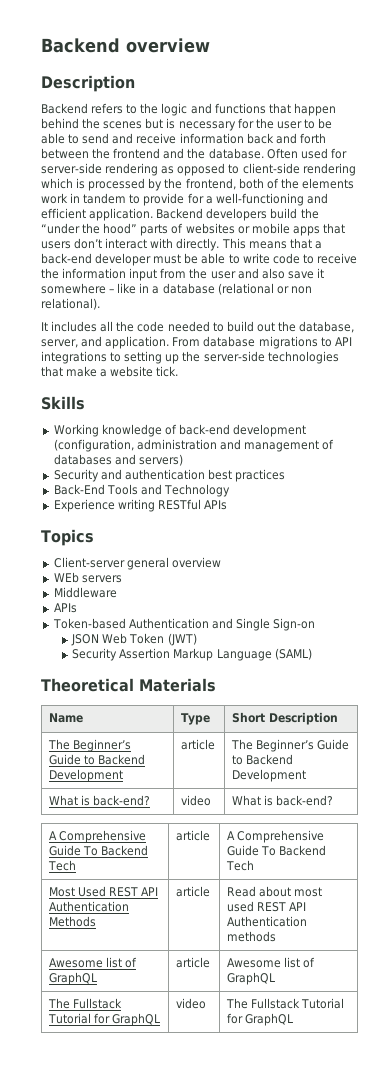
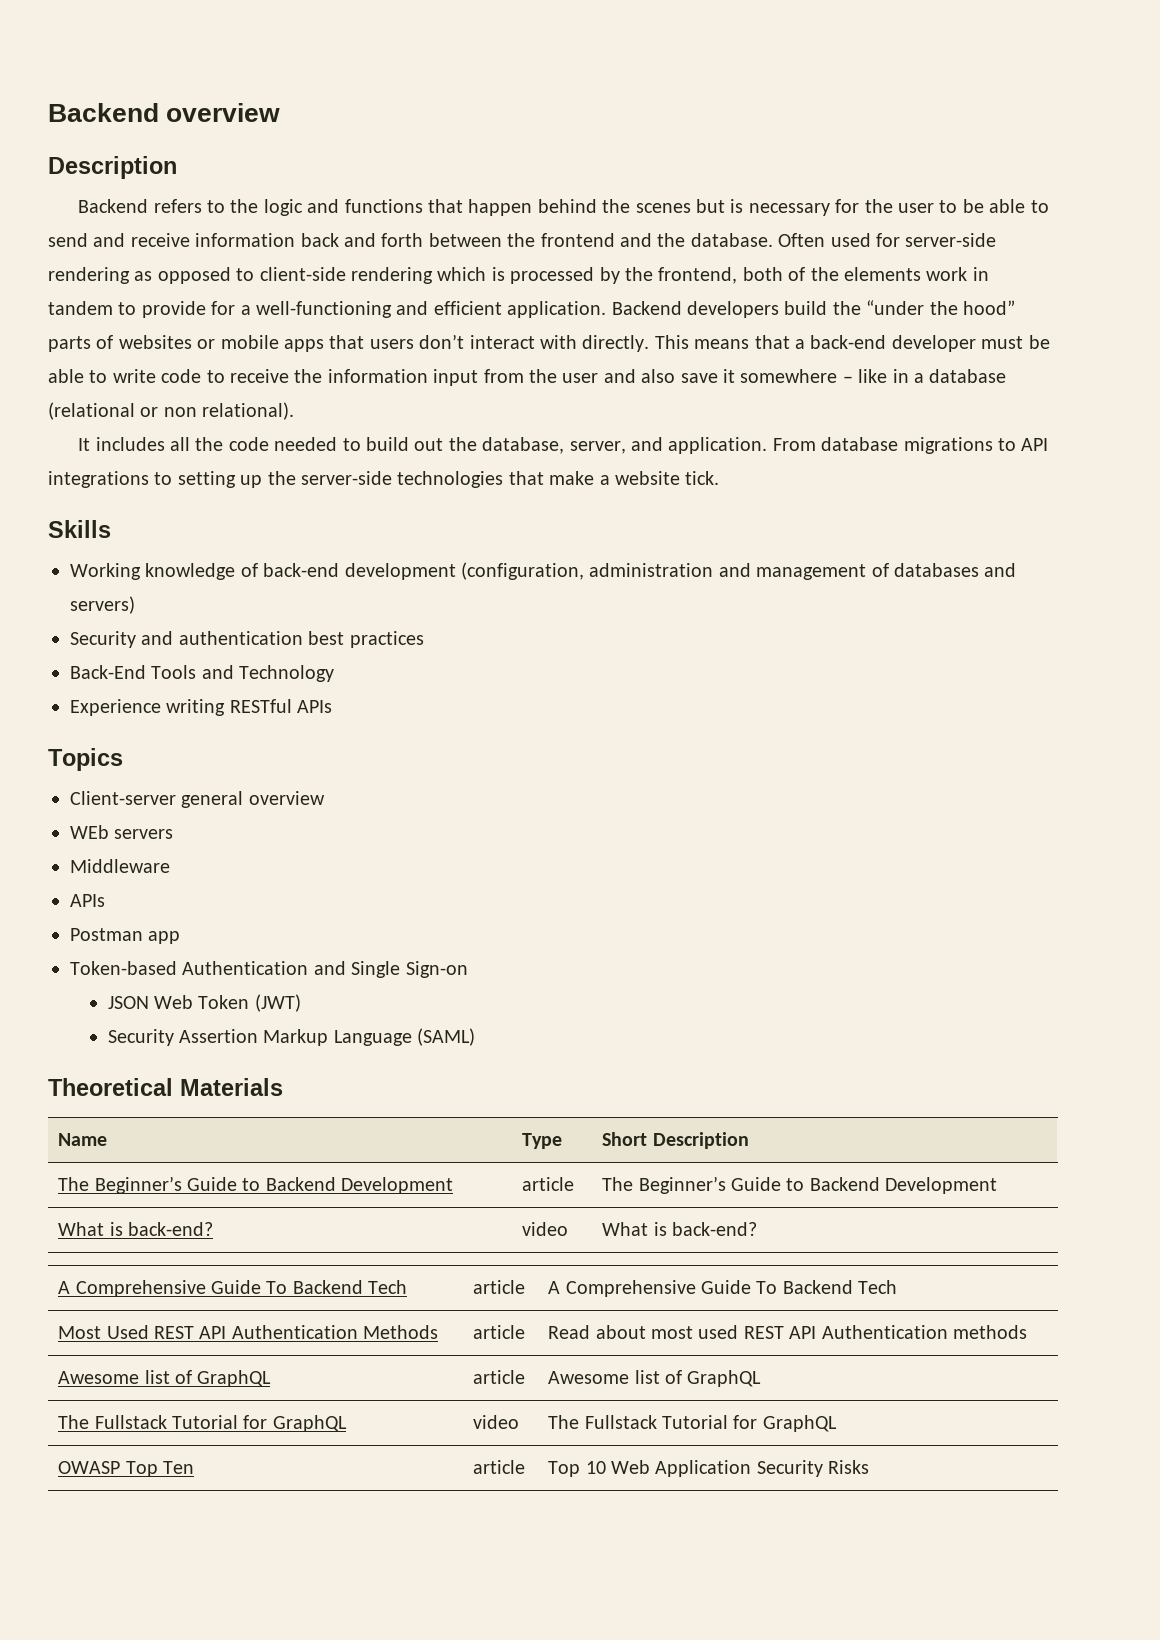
+ Postman app
+ OWASP Top Ten | article | Top 10 Web Application Security Risks

